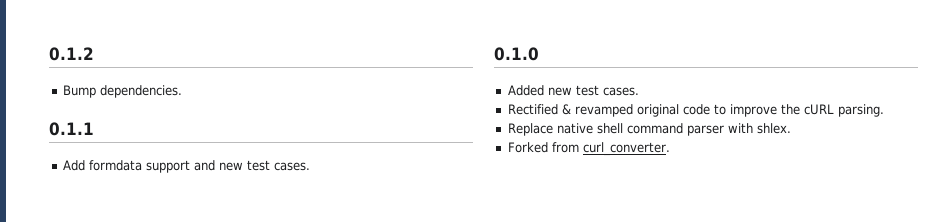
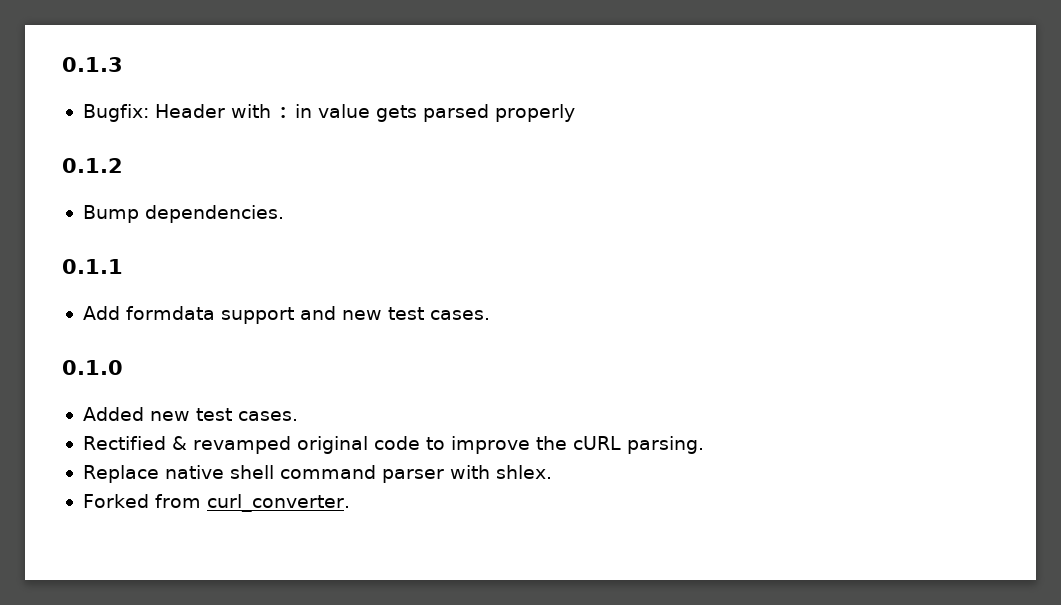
+ 0.1.3
+ Bugfix: Header with : in value gets parsed properly

